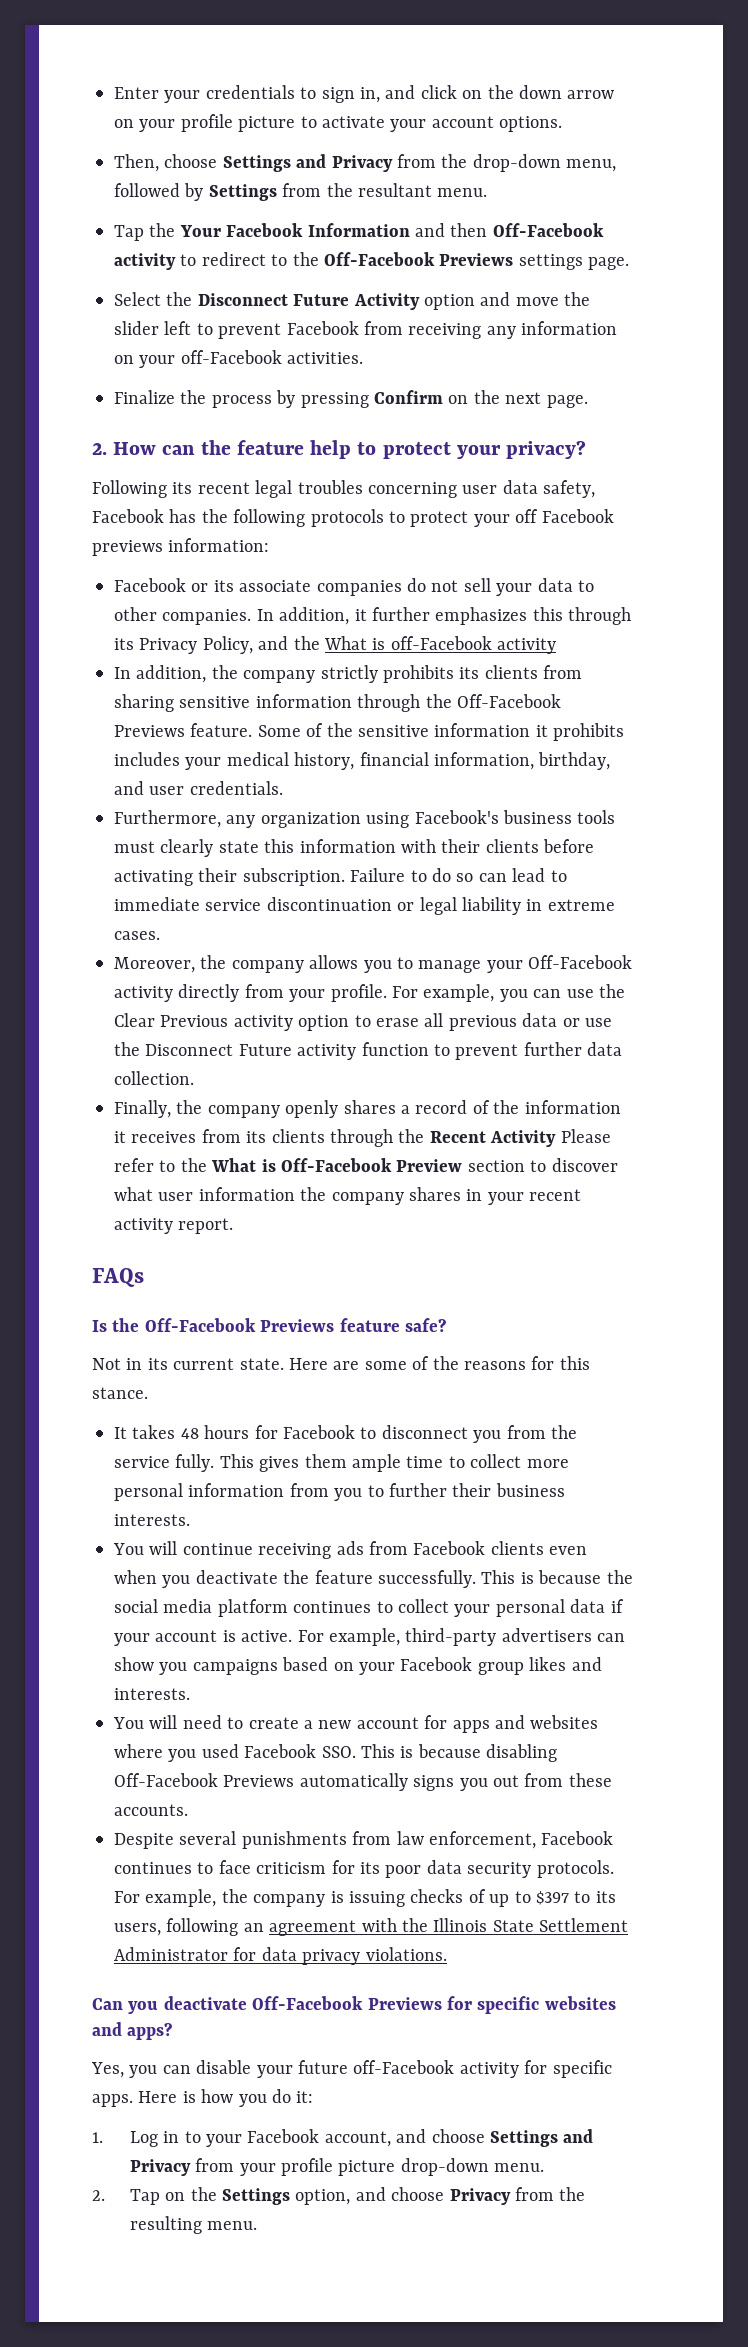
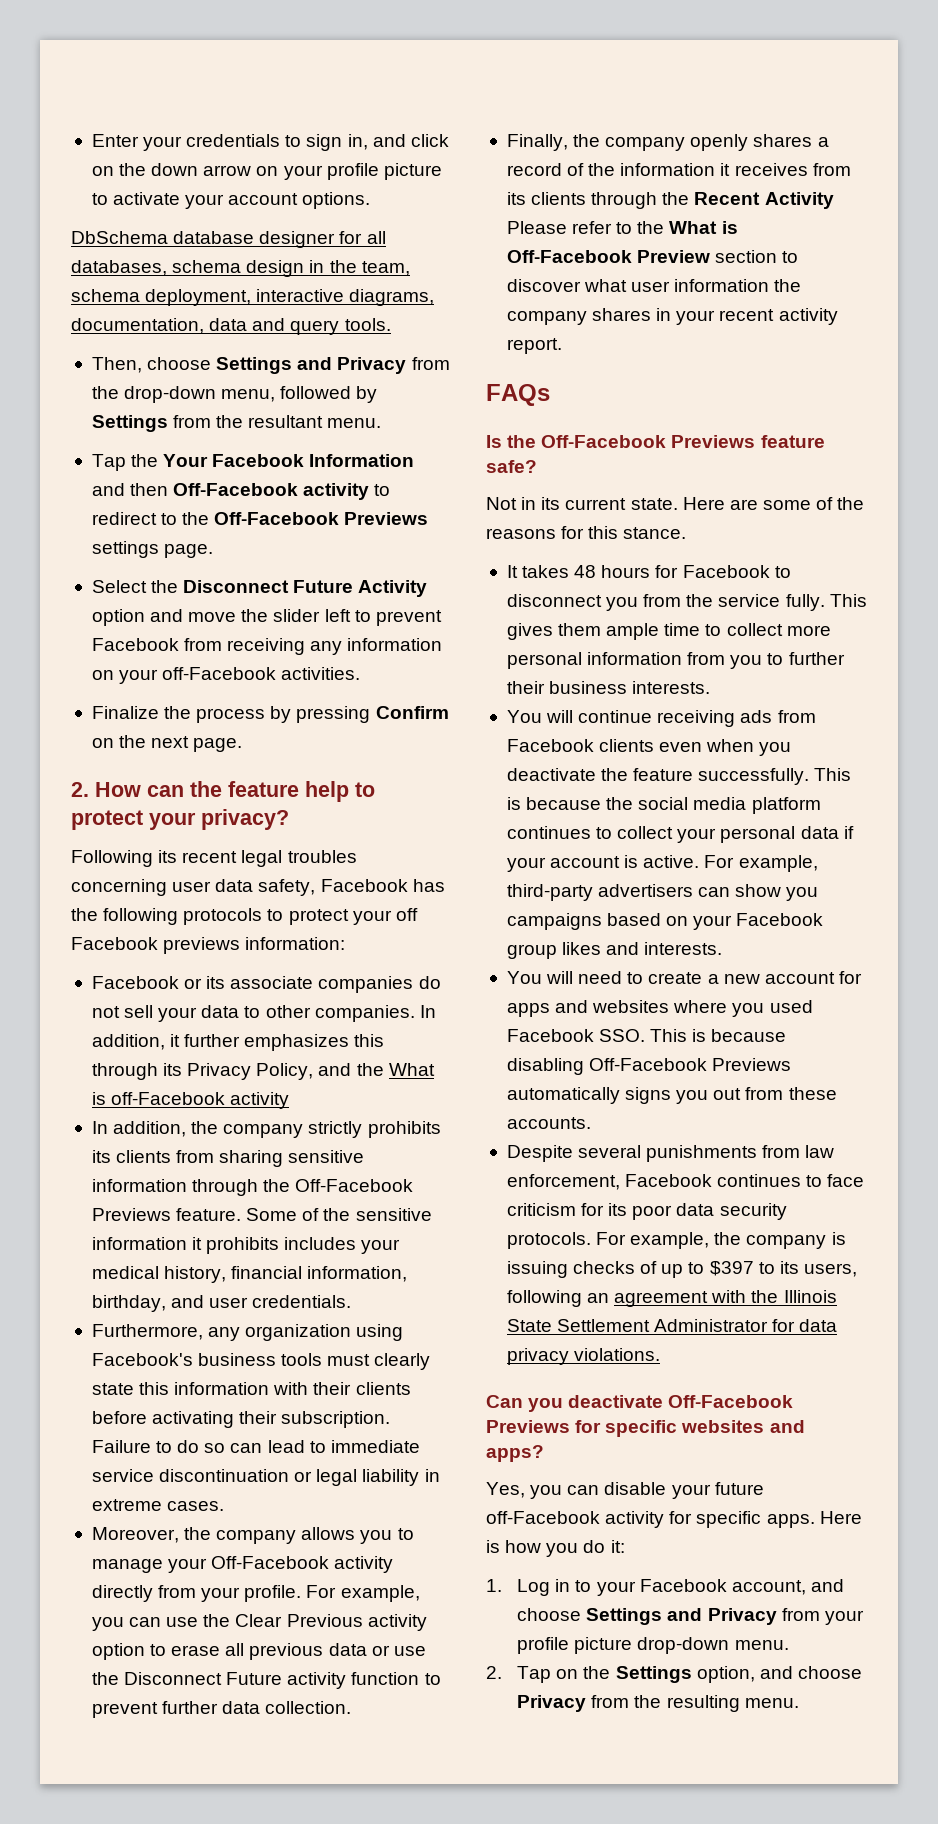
+ DbSchema database designer for all databases, schema design in the team, schema deployment, interactive diagrams, documentation, data and query tools.

